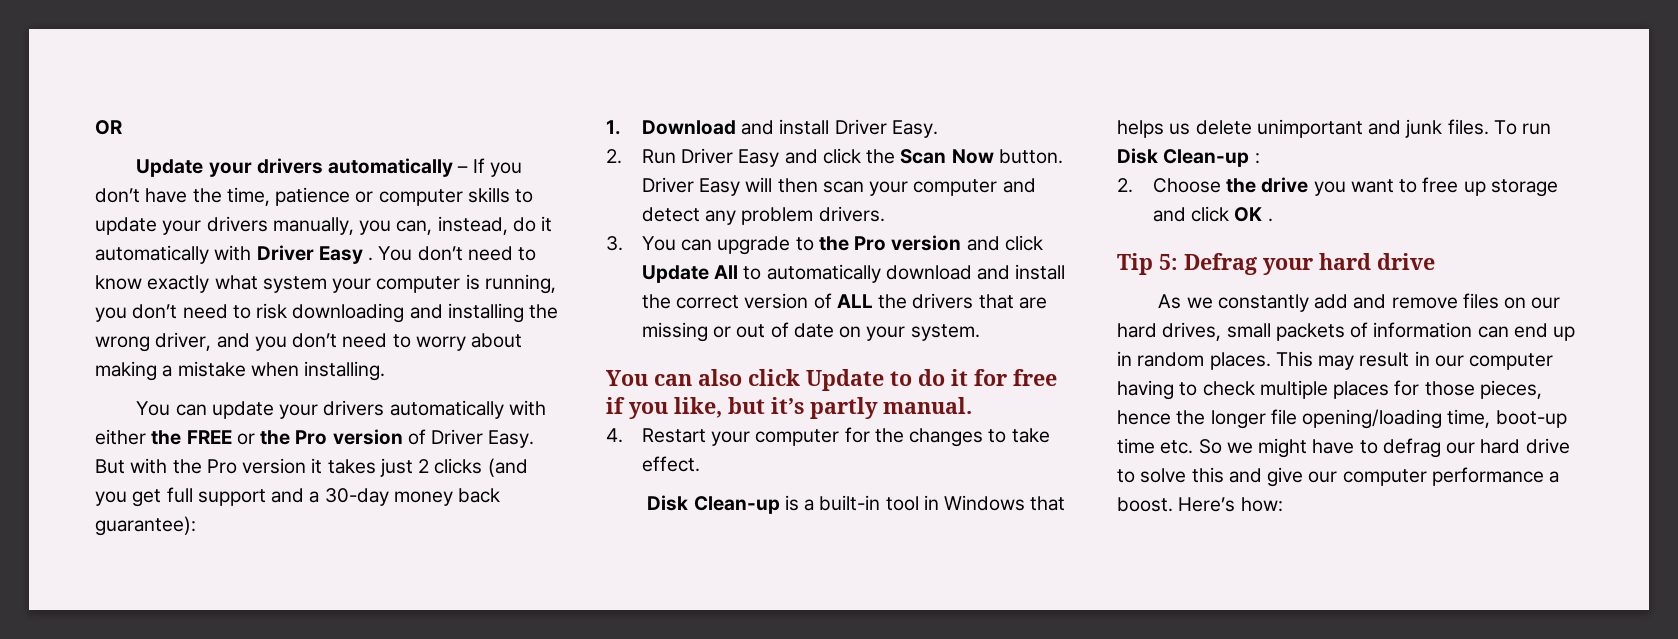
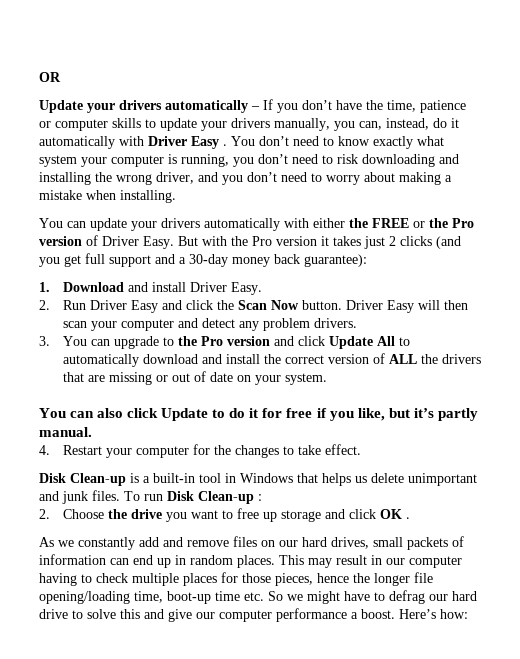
- Tip 5: Defrag your hard drive

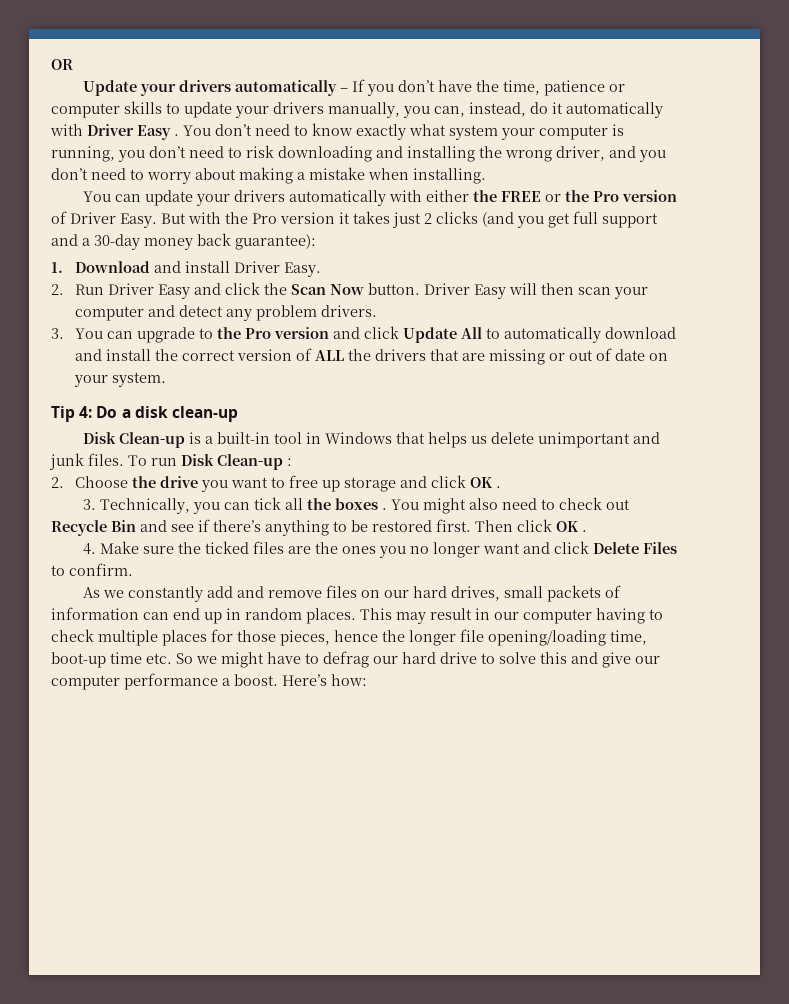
- You can also click Update to do it for free if you like, but it’s partly manual.
- 4. Restart your computer for the changes to take effect.
+ Tip 4: Do a disk clean-up
+ 3. Technically, you can tick all the boxes . You might also need to check out Recycle Bin and see if there’s anything to be restored first. Then click OK .
+ 4. Make sure the ticked files are the ones you no longer want and click Delete Files to confirm.

